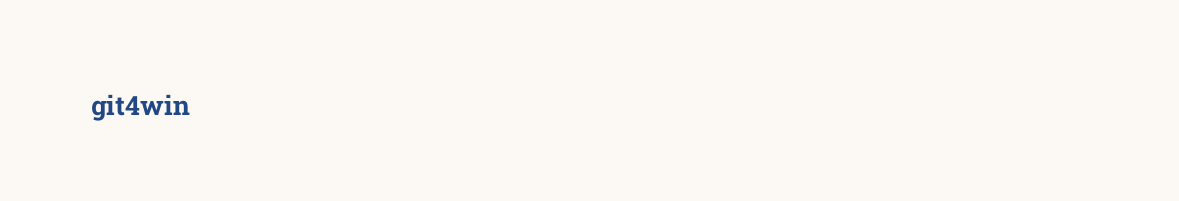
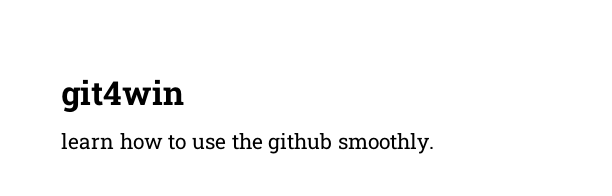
+ learn how to use the github smoothly.

